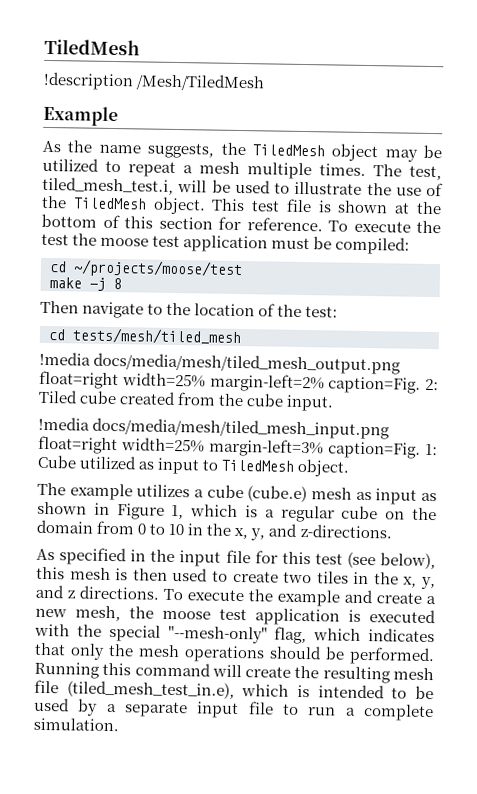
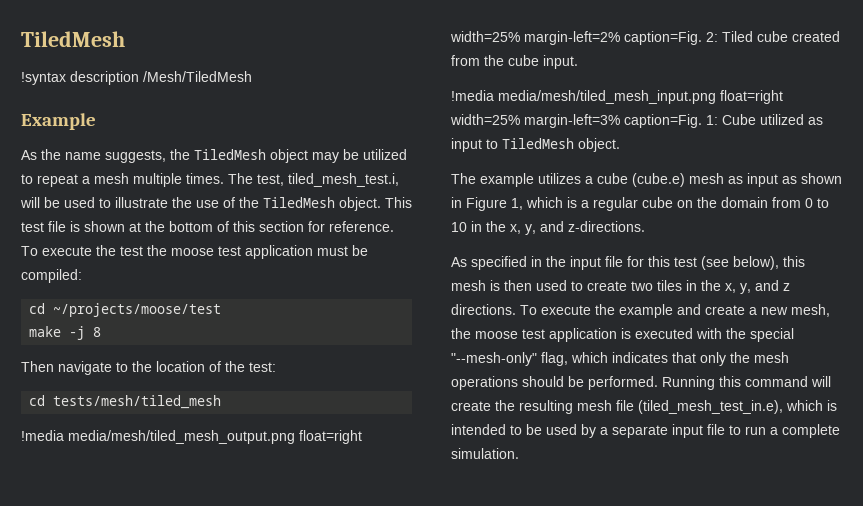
- !description /Mesh/TiledMesh
+ !syntax description /Mesh/TiledMesh
- !media docs/media/mesh/tiled_mesh_output.png float=right width=25% margin-left=2% caption=Fig.
+ !media media/mesh/tiled_mesh_output.png float=right width=25% margin-left=2% caption=Fig.
- !media docs/media/mesh/tiled_mesh_input.png float=right width=25% margin-left=3% caption=Fig.
+ !media media/mesh/tiled_mesh_input.png float=right width=25% margin-left=3% caption=Fig.

